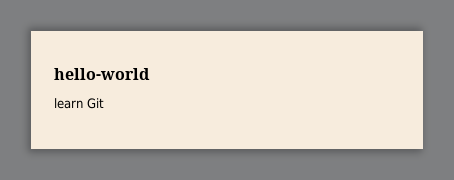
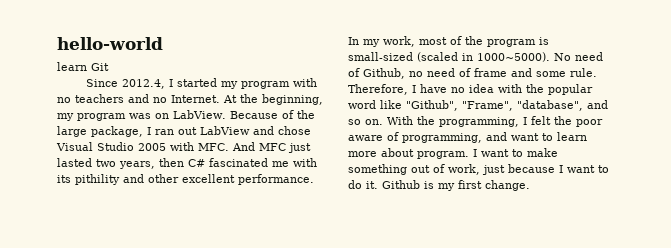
+ Since 2012.4, I started my program with no teachers and no Internet. At the beginning, my program was on LabView. Because of the large package, I ran out LabView and chose Visual Studio 2005 with MFC. And MFC just lasted two years, then C# fascinated me with its pithility and other excellent performance. In my work, most of the program is small-sized (scaled in 1000~5000). No need of Github, no need of frame and some rule. Therefore, I have no idea with the popular word like "Github", "Frame", "database", and so on. With the programming, I felt the poor aware of programming, and want to learn more about program. I want to make something out of work, just because I want to do it. Github is my first change.

